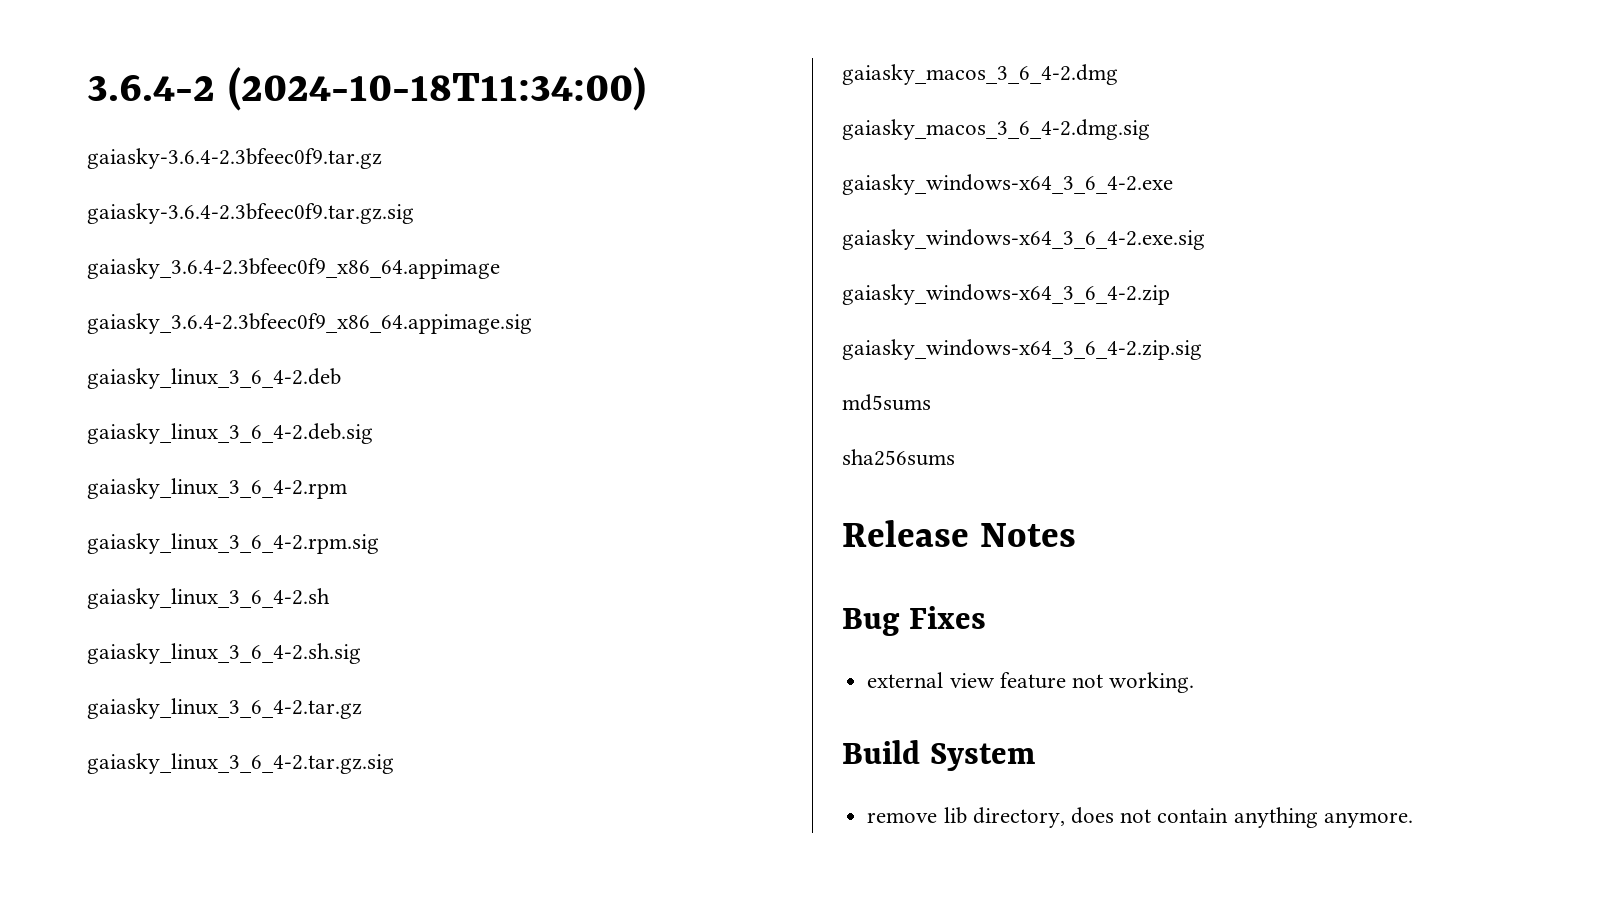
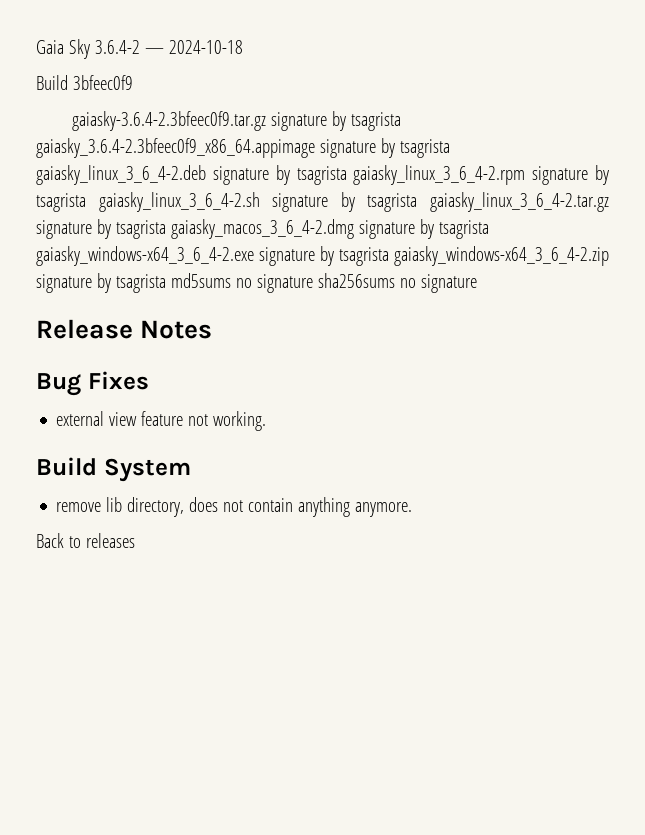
- 3.6.4-2 (2024-10-18T11:34:00)
- gaiasky-3.6.4-2.3bfeec0f9.tar.gz
- gaiasky-3.6.4-2.3bfeec0f9.tar.gz.sig
- gaiasky_3.6.4-2.3bfeec0f9_x86_64.appimage
- gaiasky_3.6.4-2.3bfeec0f9_x86_64.appimage.sig
- gaiasky_linux_3_6_4-2.deb
- gaiasky_linux_3_6_4-2.deb.sig
- gaiasky_linux_3_6_4-2.rpm
- gaiasky_linux_3_6_4-2.rpm.sig
- gaiasky_linux_3_6_4-2.sh
- gaiasky_linux_3_6_4-2.sh.sig
- gaiasky_linux_3_6_4-2.tar.gz
- gaiasky_linux_3_6_4-2.tar.gz.sig
- gaiasky_macos_3_6_4-2.dmg
- gaiasky_macos_3_6_4-2.dmg.sig
- gaiasky_windows-x64_3_6_4-2.exe
- gaiasky_windows-x64_3_6_4-2.exe.sig
- gaiasky_windows-x64_3_6_4-2.zip
- gaiasky_windows-x64_3_6_4-2.zip.sig
- md5sums
- sha256sums
+ Gaia Sky 3.6.4-2 — 2024-10-18
+ Build 3bfeec0f9
+ gaiasky-3.6.4-2.3bfeec0f9.tar.gz signature by tsagrista gaiasky_3.6.4-2.3bfeec0f9_x86_64.appimage signature by tsagrista gaiasky_linux_3_6_4-2.deb signature by tsagrista gaiasky_linux_3_6_4-2.rpm signature by tsagrista gaiasky_linux_3_6_4-2.sh signature by tsagrista gaiasky_linux_3_6_4-2.tar.gz signature by tsagrista gaiasky_macos_3_6_4-2.dmg signature by tsagrista gaiasky_windows-x64_3_6_4-2.exe signature by tsagrista gaiasky_windows-x64_3_6_4-2.zip signature by tsagrista md5sums no signature sha256sums no signature
+ Back to releases

